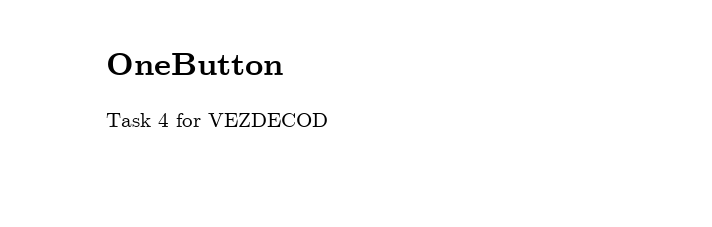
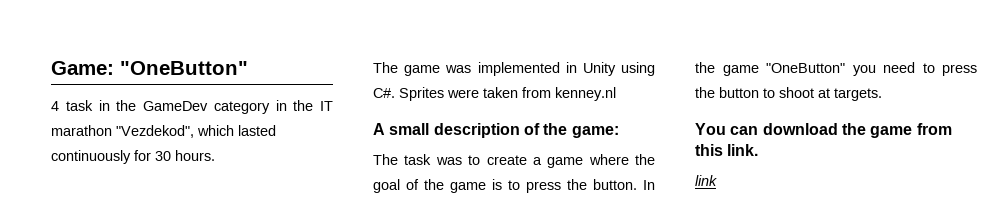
- OneButton
- Task 4 for VEZDECOD
+ Game: "OneButton"
+ 4 task in the GameDev category in the IT marathon "Vezdekod", which lasted continuously for 30 hours.
+ The game was implemented in Unity using C#. Sprites were taken from kenney.nl
+ A small description of the game:
+ The task was to create a game where the goal of the game is to press the button. In the game "OneButton" you need to press the button to shoot at targets.
+ You can download the game from this link.
+ link

